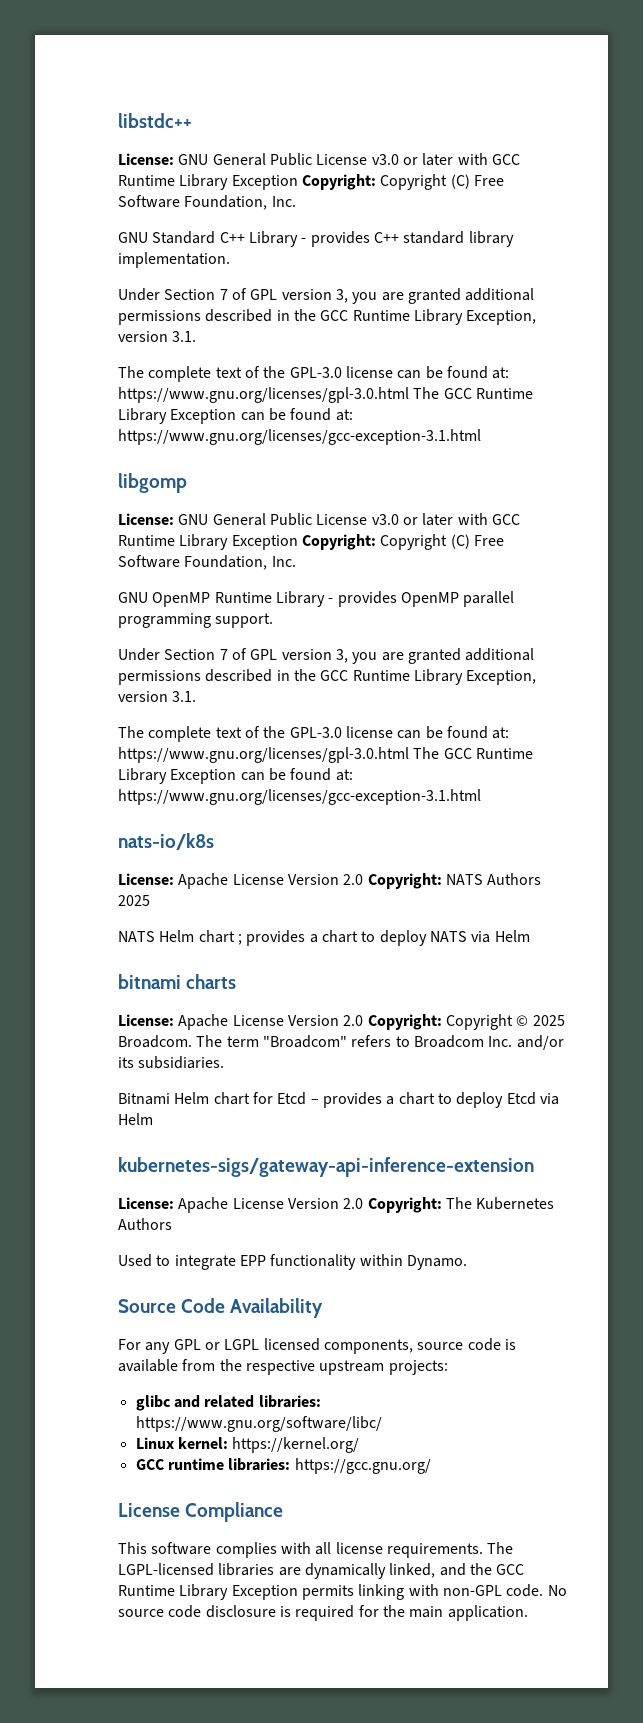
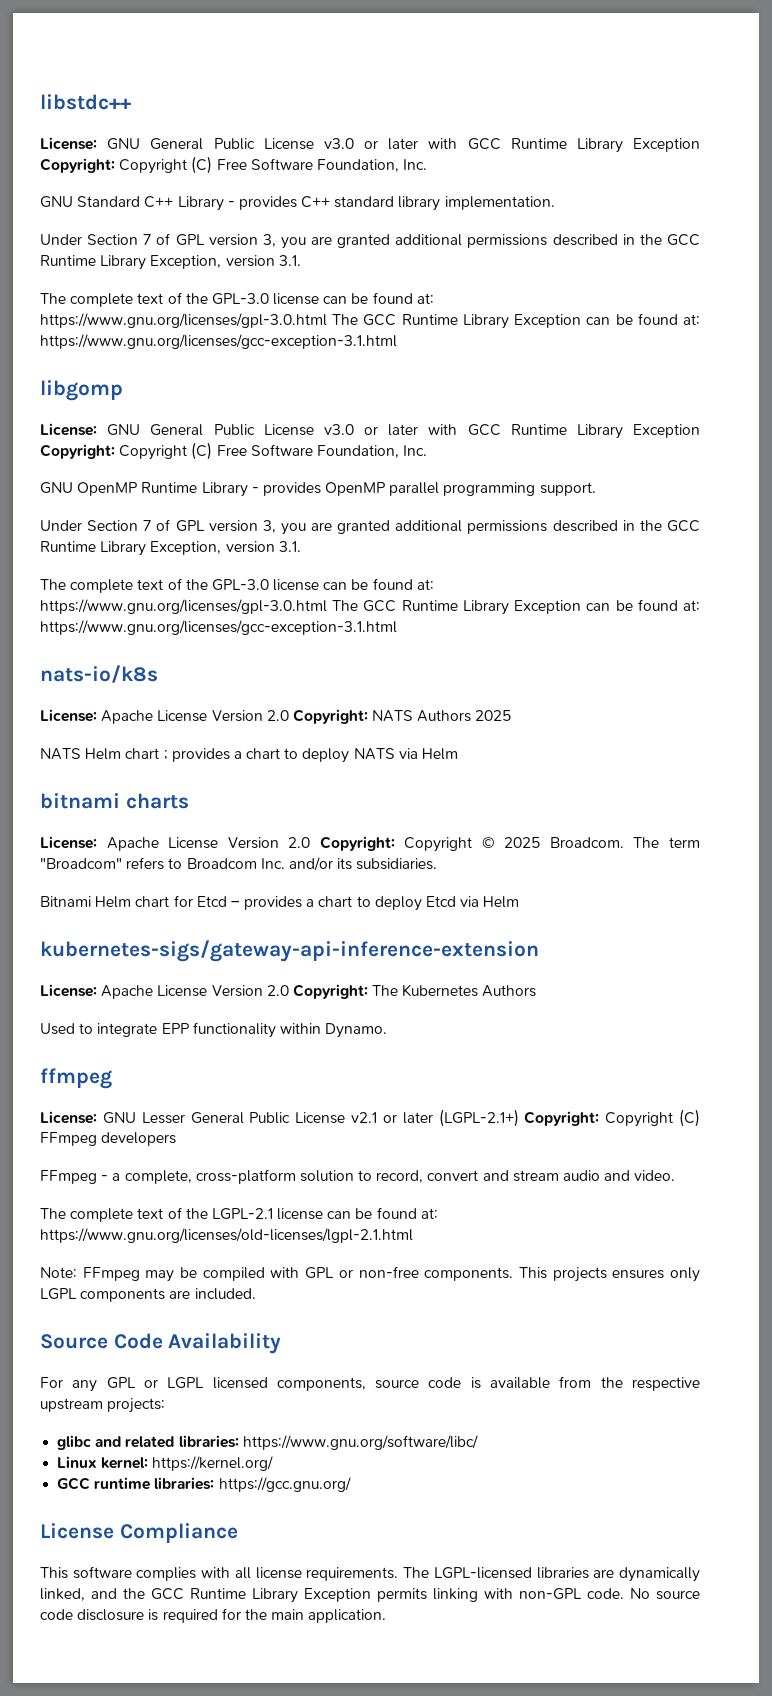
+ ffmpeg
+ License: GNU Lesser General Public License v2.1 or later (LGPL-2.1+) Copyright: Copyright (C) FFmpeg developers
+ FFmpeg - a complete, cross-platform solution to record, convert and stream audio and video.
+ The complete text of the LGPL-2.1 license can be found at: https://www.gnu.org/licenses/old-licenses/lgpl-2.1.html
+ Note: FFmpeg may be compiled with GPL or non-free components. This projects ensures only LGPL components are included.

